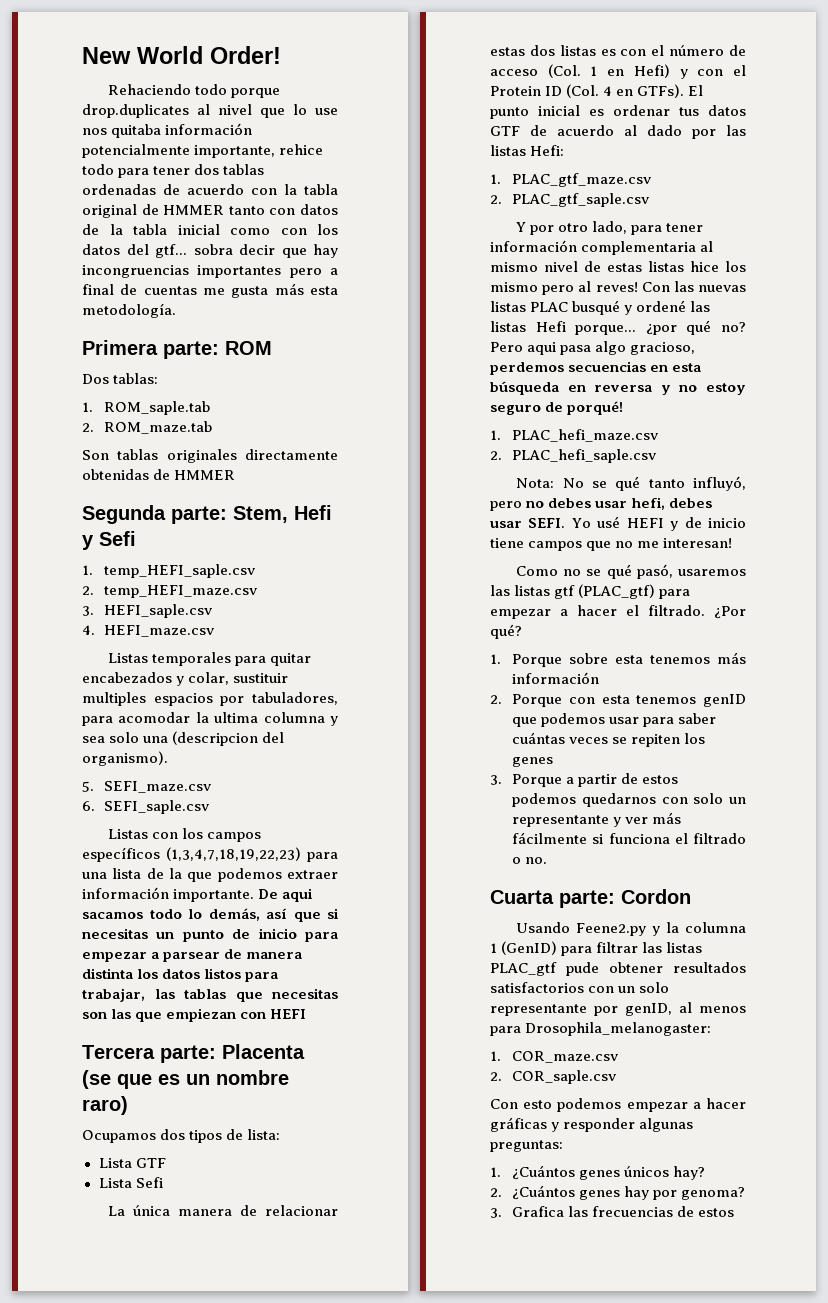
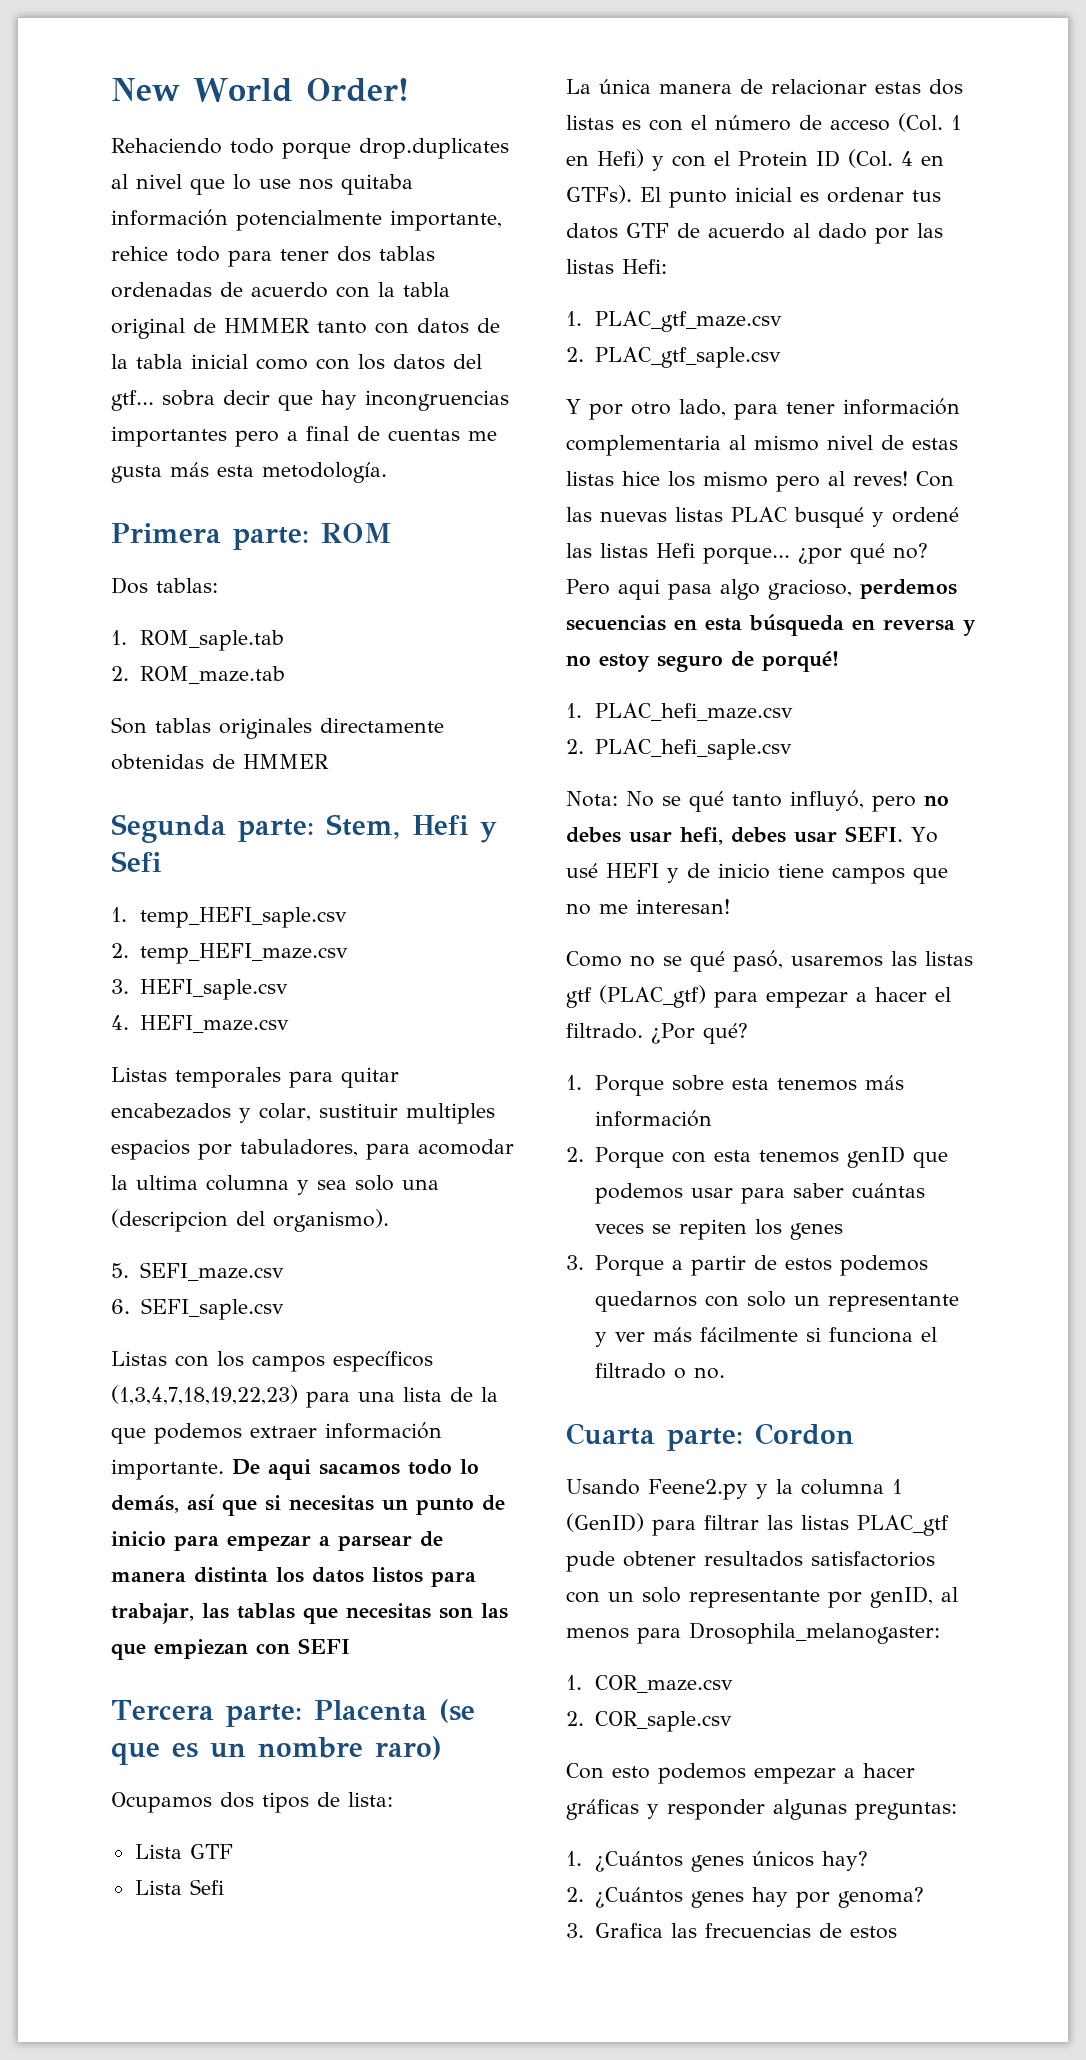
- De aqui sacamos todo lo demás, así que si necesitas un punto de inicio para empezar a parsear de manera distinta los datos listos para trabajar, las tablas que necesitas son las que empiezan con HEFI
+ De aqui sacamos todo lo demás, así que si necesitas un punto de inicio para empezar a parsear de manera distinta los datos listos para trabajar, las tablas que necesitas son las que empiezan con SEFI

